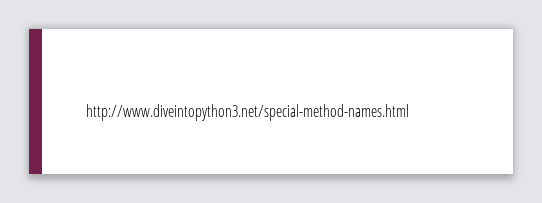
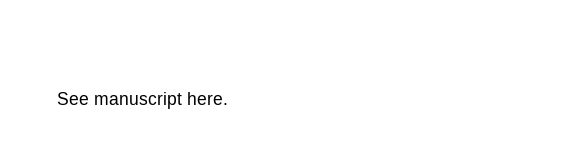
- http://www.diveintopython3.net/special-method-names.html
+ See manuscript here.

